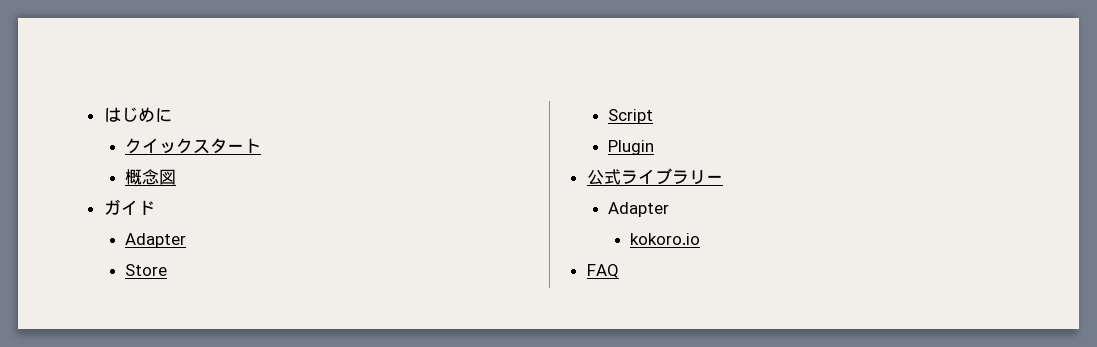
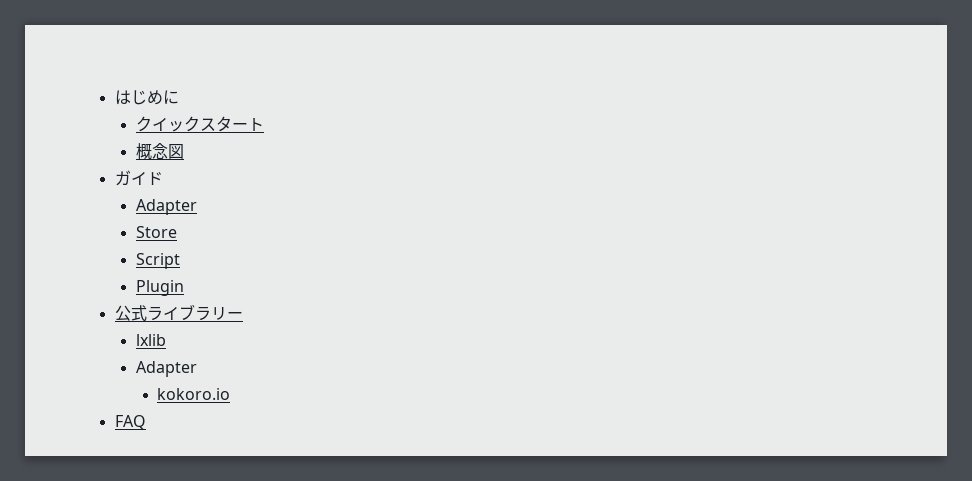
+ lxlib

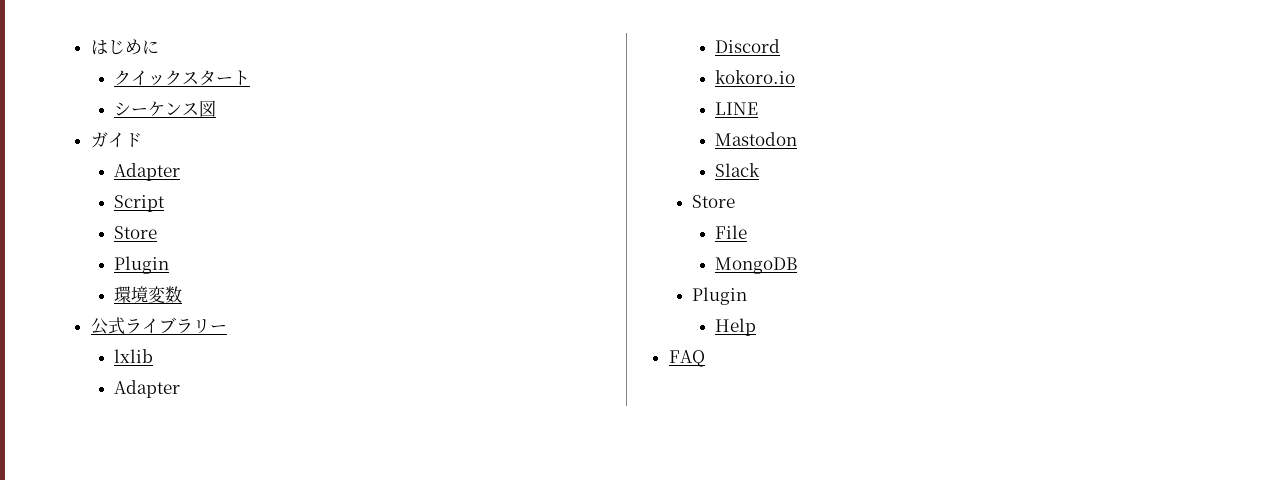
- 概念図
+ シーケンス図
+ Script
  Store
- Script
  Plugin
+ 環境変数
+ Discord
+ LINE
+ Mastodon
+ Slack
+ Store
+ File
+ MongoDB
+ Plugin
+ Help

